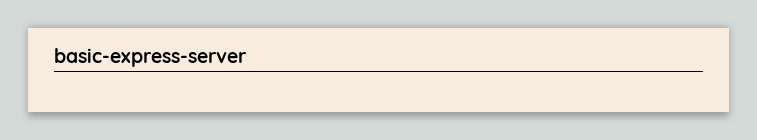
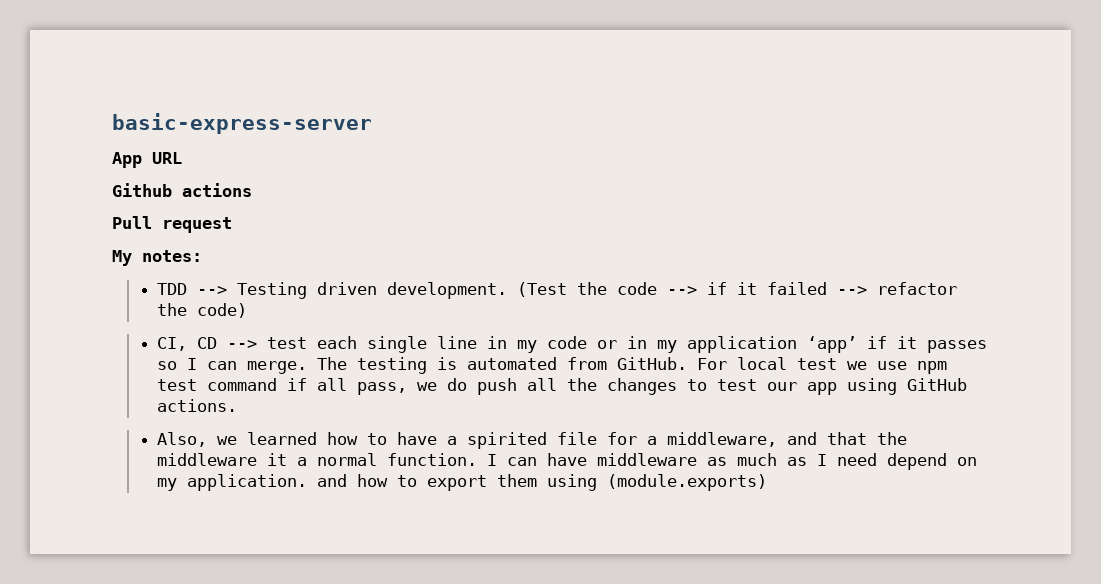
+ App URL
+ Github actions
+ Pull request
+ My notes:
+ TDD --> Testing driven development. (Test the code --> if it failed --> refactor the code)
+ CI, CD --> test each single line in my code or in my application ‘app’ if it passes so I can merge. The testing is automated from GitHub. For local test we use npm test command if all pass, we do push all the changes to test our app using GitHub actions.
+ Also, we learned how to have a spirited file for a middleware, and that the middleware it a normal function. I can have middleware as much as I need depend on my application. and how to export them using (module.exports)

